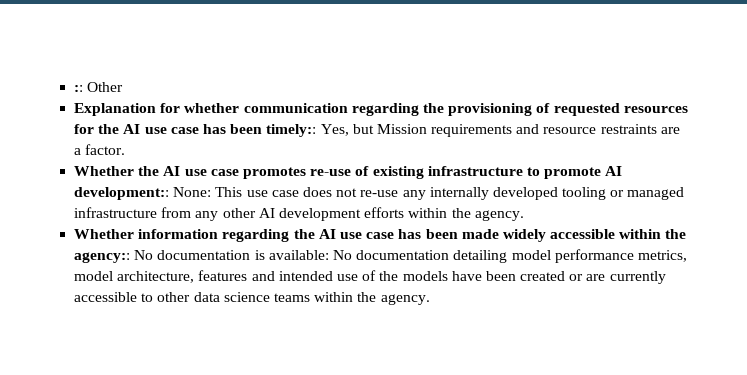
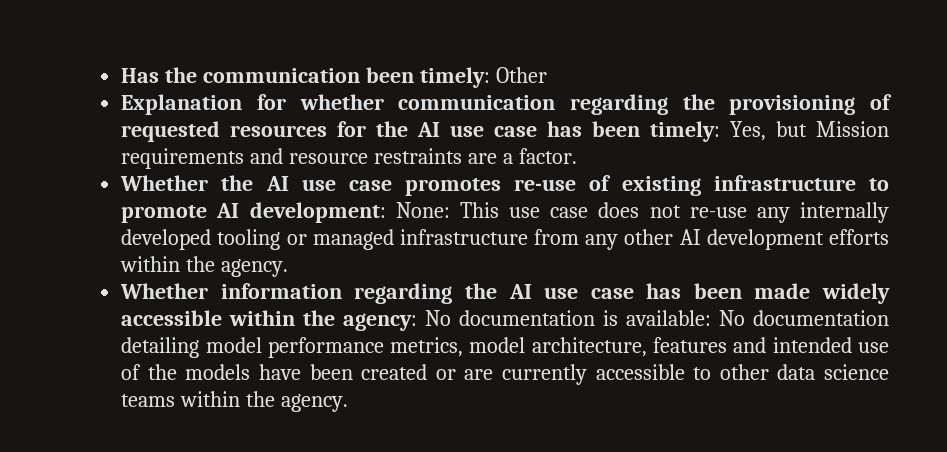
- :: Other
+ Has the communication been timely: Other
- Explanation for whether communication regarding the provisioning of requested resources for the AI use case has been timely:: Yes, but Mission requirements and resource restraints are a factor.
+ Explanation for whether communication regarding the provisioning of requested resources for the AI use case has been timely: Yes, but Mission requirements and resource restraints are a factor.
- Whether the AI use case promotes re-use of existing infrastructure to promote AI development:: None: This use case does not re-use any internally developed tooling or managed infrastructure from any other AI development efforts within the agency.
+ Whether the AI use case promotes re-use of existing infrastructure to promote AI development: None: This use case does not re-use any internally developed tooling or managed infrastructure from any other AI development efforts within the agency.
- Whether information regarding the AI use case has been made widely accessible within the agency:: No documentation is available: No documentation detailing model performance metrics, model architecture, features and intended use of the models have been created or are currently accessible to other data science teams within the agency.
+ Whether information regarding the AI use case has been made widely accessible within the agency: No documentation is available: No documentation detailing model performance metrics, model architecture, features and intended use of the models have been created or are currently accessible to other data science teams within the agency.

